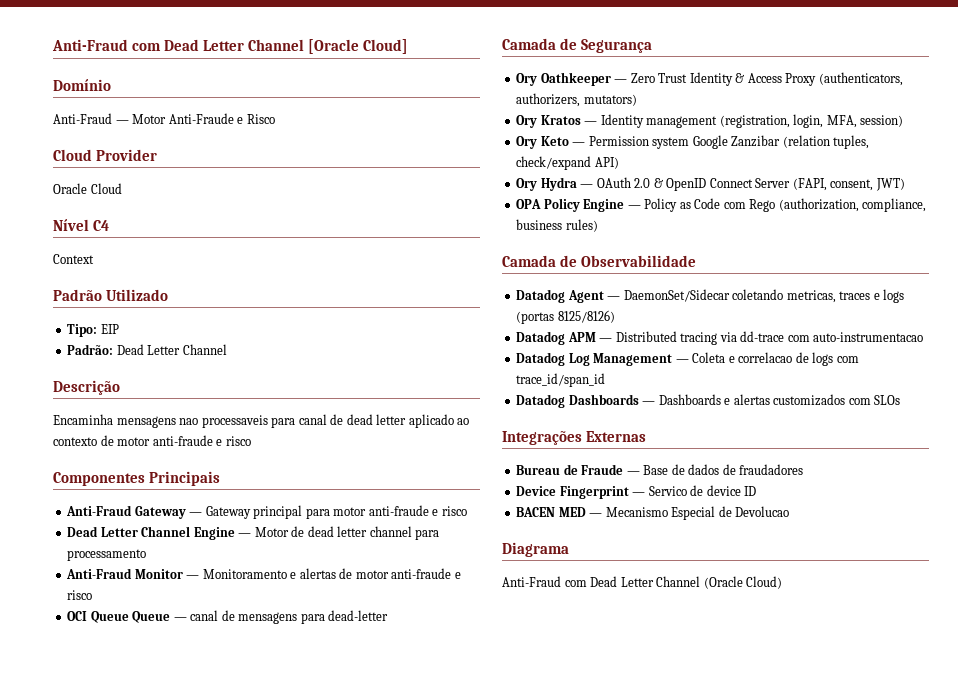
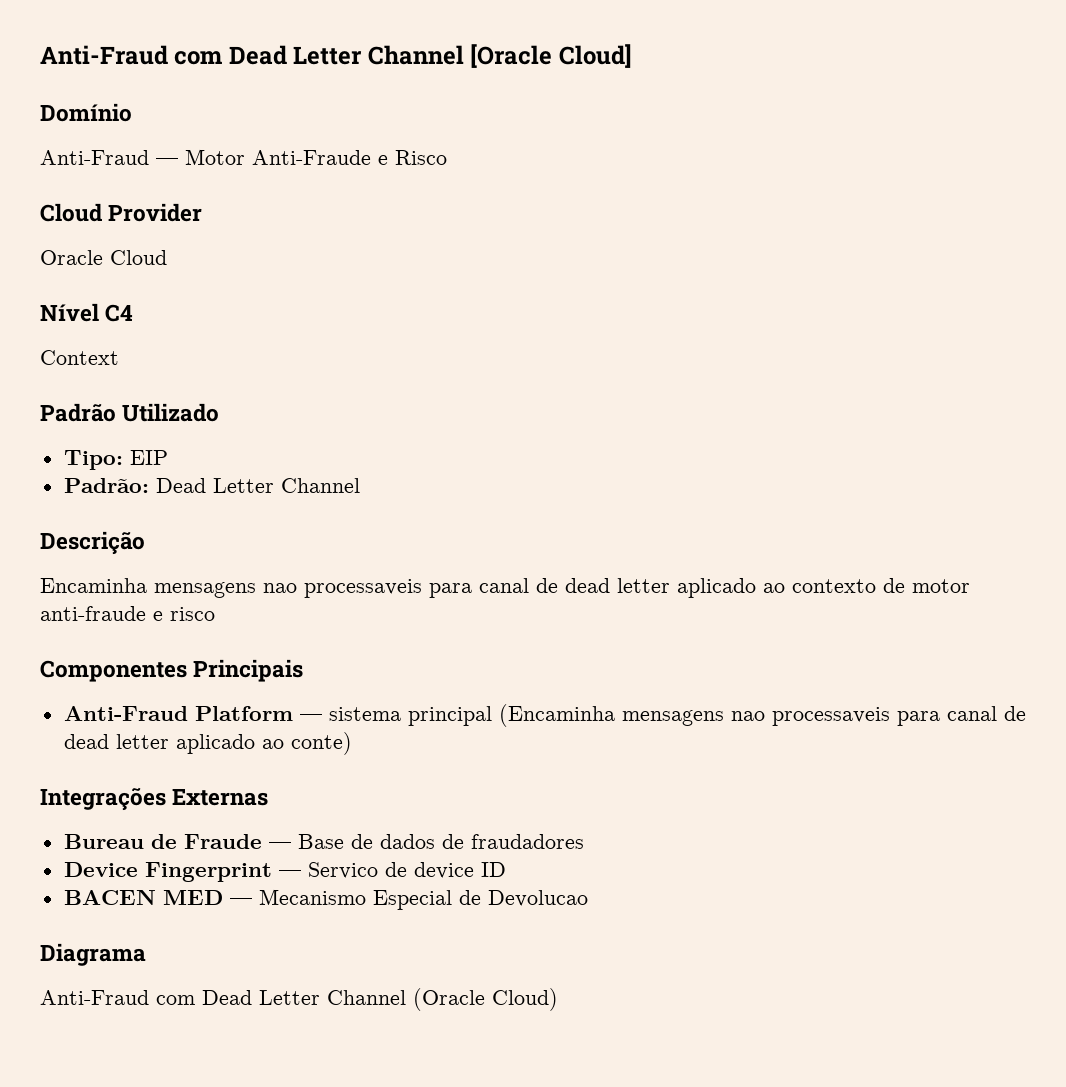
- Anti-Fraud Gateway — Gateway principal para motor anti-fraude e risco
- Dead Letter Channel Engine — Motor de dead letter channel para processamento
- Anti-Fraud Monitor — Monitoramento e alertas de motor anti-fraude e risco
- OCI Queue Queue — canal de mensagens para dead-letter
- Camada de Segurança
- Ory Oathkeeper — Zero Trust Identity & Access Proxy (authenticators, authorizers, mutators)
- Ory Kratos — Identity management (registration, login, MFA, session)
- Ory Keto — Permission system Google Zanzibar (relation tuples, check/expand API)
- Ory Hydra — OAuth 2.0 & OpenID Connect Server (FAPI, consent, JWT)
- OPA Policy Engine — Policy as Code com Rego (authorization, compliance, business rules)
- Camada de Observabilidade
- Datadog Agent — DaemonSet/Sidecar coletando metricas, traces e logs (portas 8125/8126)
- Datadog APM — Distributed tracing via dd-trace com auto-instrumentacao
- Datadog Log Management — Coleta e correlacao de logs com trace_id/span_id
- Datadog Dashboards — Dashboards e alertas customizados com SLOs
+ Anti-Fraud Platform — sistema principal (Encaminha mensagens nao processaveis para canal de dead letter aplicado ao conte)

